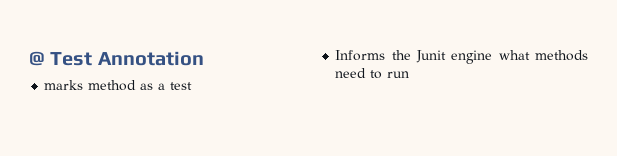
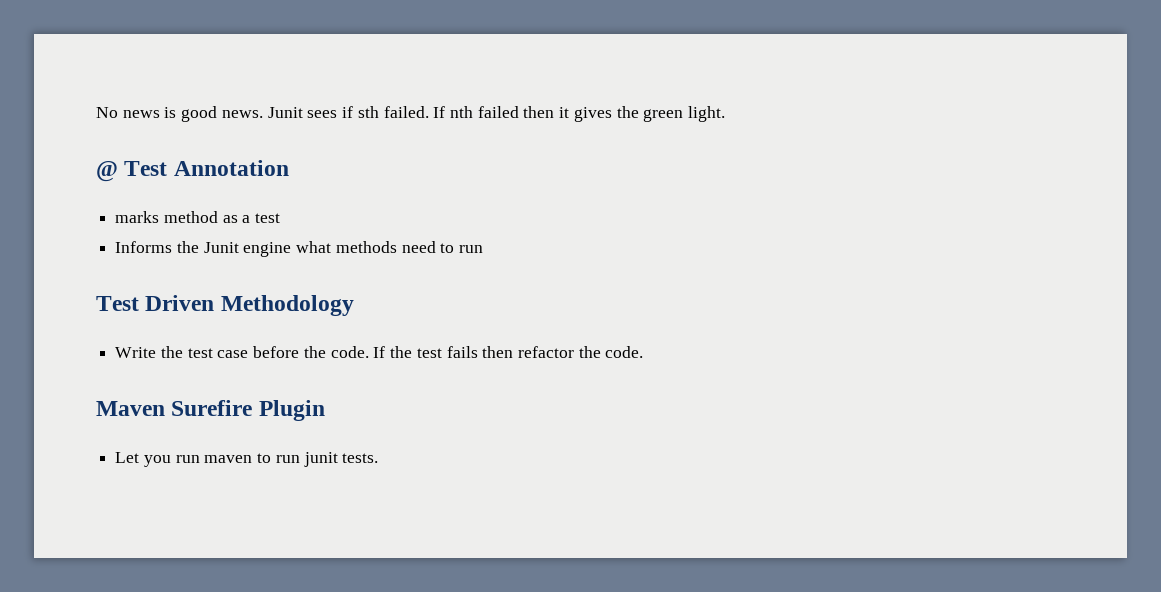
+ No news is good news. Junit sees if sth failed. If nth failed then it gives the green light.
+ Test Driven Methodology
+ Write the test case before the code. If the test fails then refactor the code.
+ Maven Surefire Plugin
+ Let you run maven to run junit tests.

